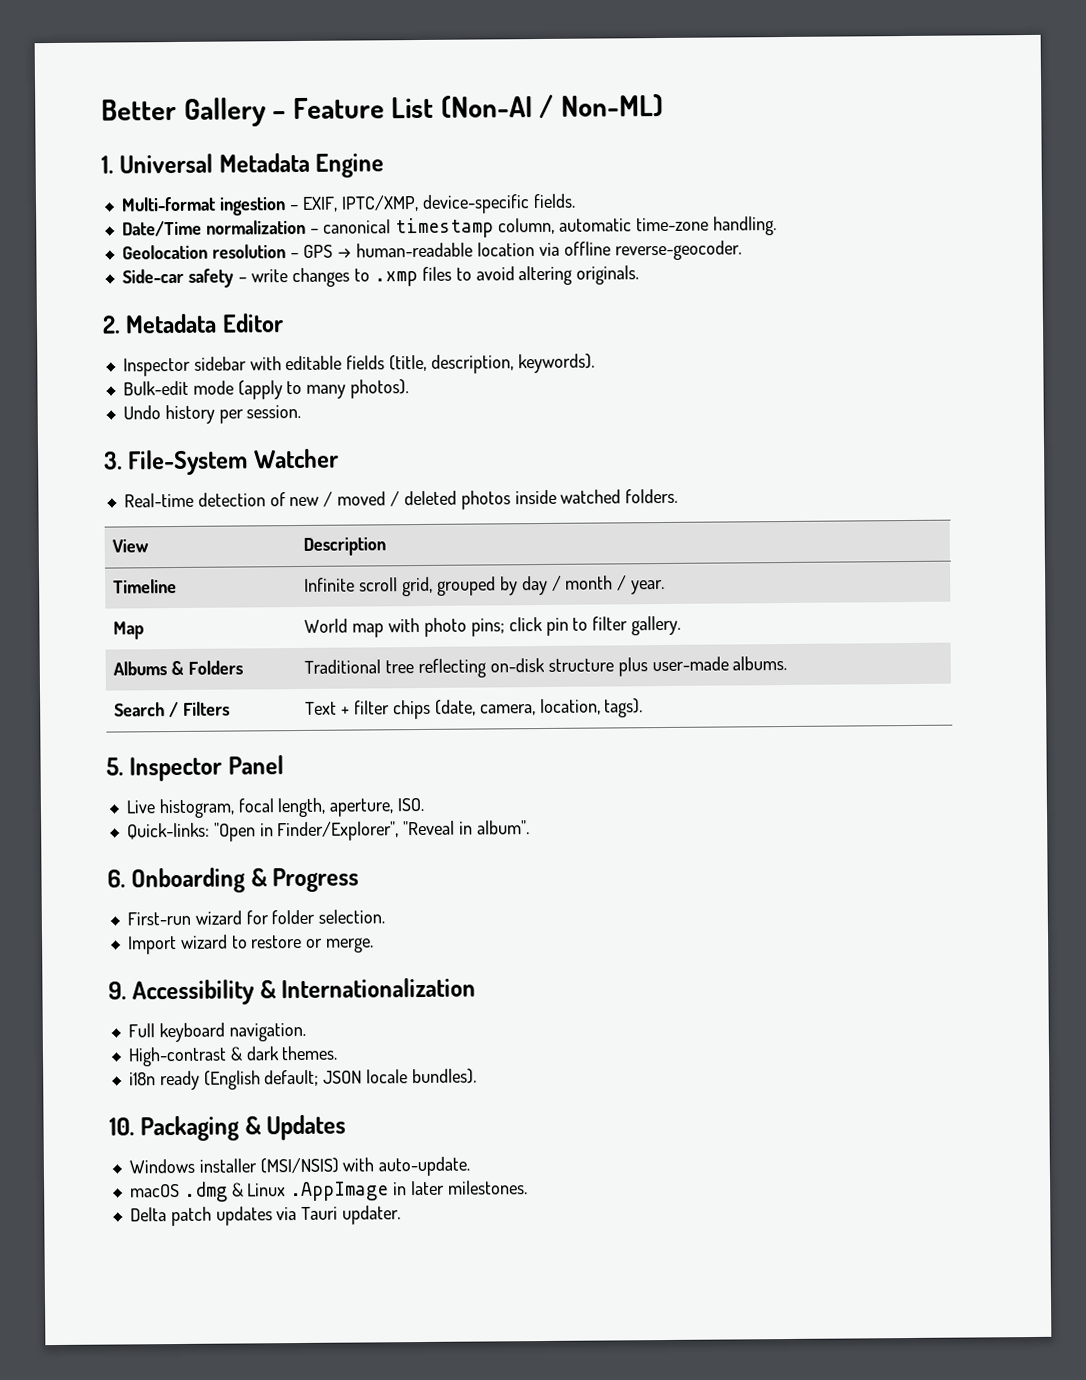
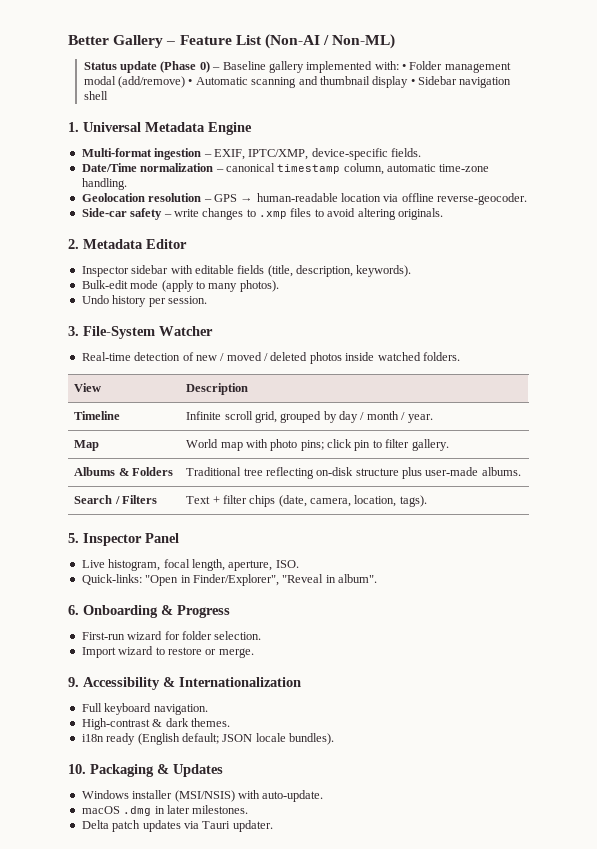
+ Status update (Phase 0) – Baseline gallery implemented with: • Folder management modal (add/remove) • Automatic scanning and thumbnail display • Sidebar navigation shell
- macOS .dmg & Linux .AppImage in later milestones.
+ macOS .dmg in later milestones.

